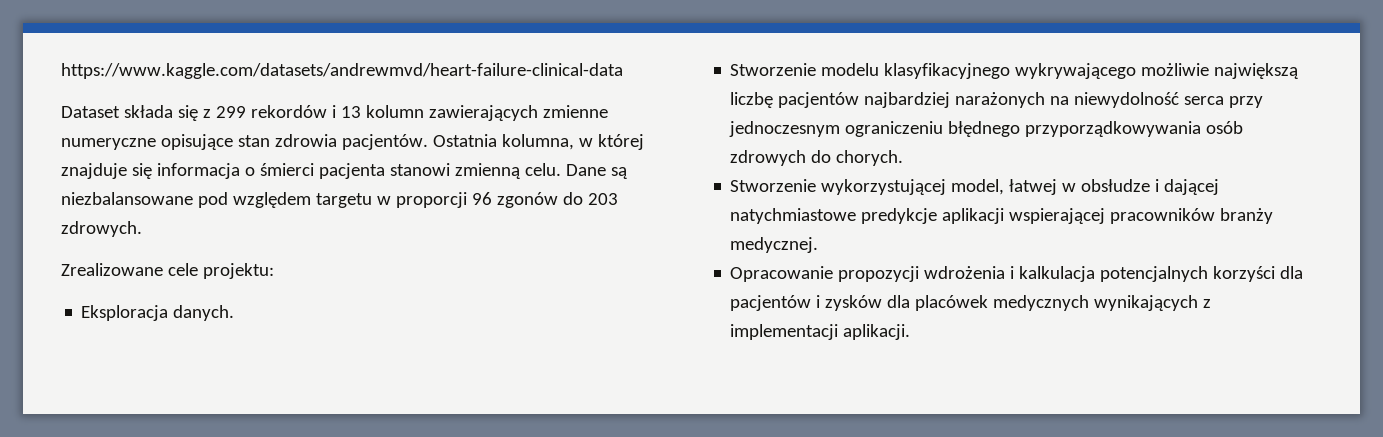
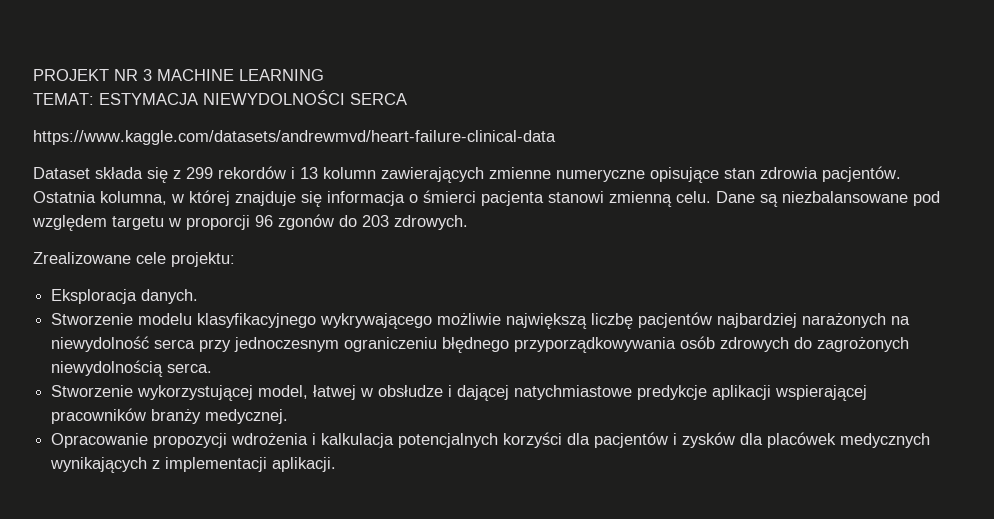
+ PROJEKT NR 3 MACHINE LEARNING
+ TEMAT: ESTYMACJA NIEWYDOLNOŚCI SERCA
- Stworzenie modelu klasyfikacyjnego wykrywającego możliwie największą liczbę pacjentów najbardziej narażonych na niewydolność serca przy jednoczesnym ograniczeniu błędnego przyporządkowywania osób zdrowych do chorych.
+ Stworzenie modelu klasyfikacyjnego wykrywającego możliwie największą liczbę pacjentów najbardziej narażonych na niewydolność serca przy jednoczesnym ograniczeniu błędnego przyporządkowywania osób zdrowych do zagrożonych niewydolnością serca.

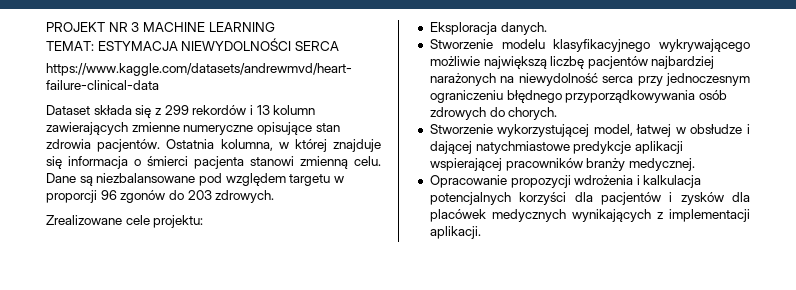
- Stworzenie modelu klasyfikacyjnego wykrywającego możliwie największą liczbę pacjentów najbardziej narażonych na niewydolność serca przy jednoczesnym ograniczeniu błędnego przyporządkowywania osób zdrowych do zagrożonych niewydolnością serca.
+ Stworzenie modelu klasyfikacyjnego wykrywającego możliwie największą liczbę pacjentów najbardziej narażonych na niewydolność serca przy jednoczesnym ograniczeniu błędnego przyporządkowywania osób zdrowych do chorych.

